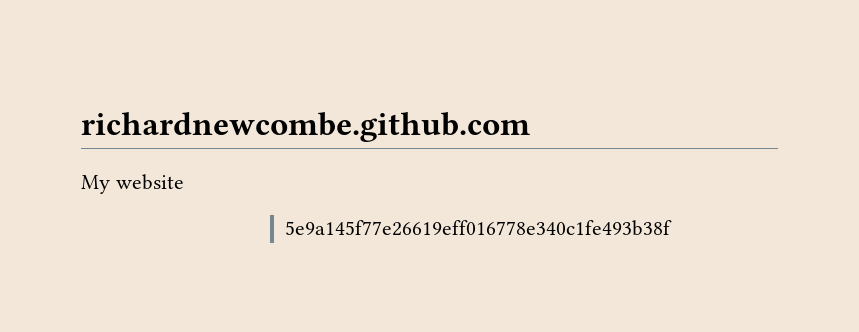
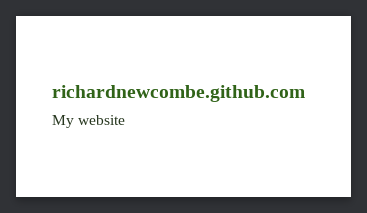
- 5e9a145f77e26619eff016778e340c1fe493b38f

